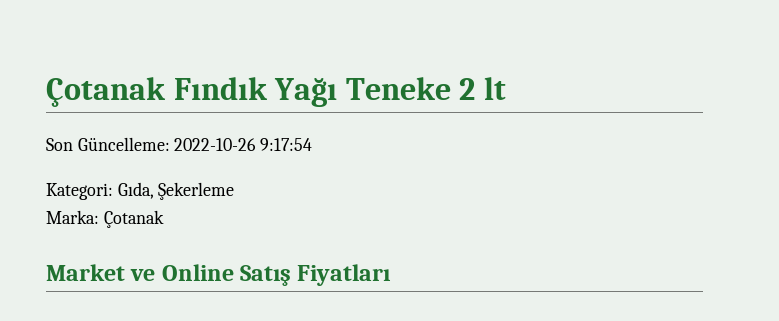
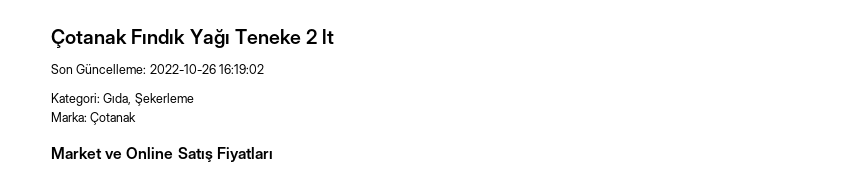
- Son Güncelleme: 2022-10-26 9:17:54
+ Son Güncelleme: 2022-10-26 16:19:02

